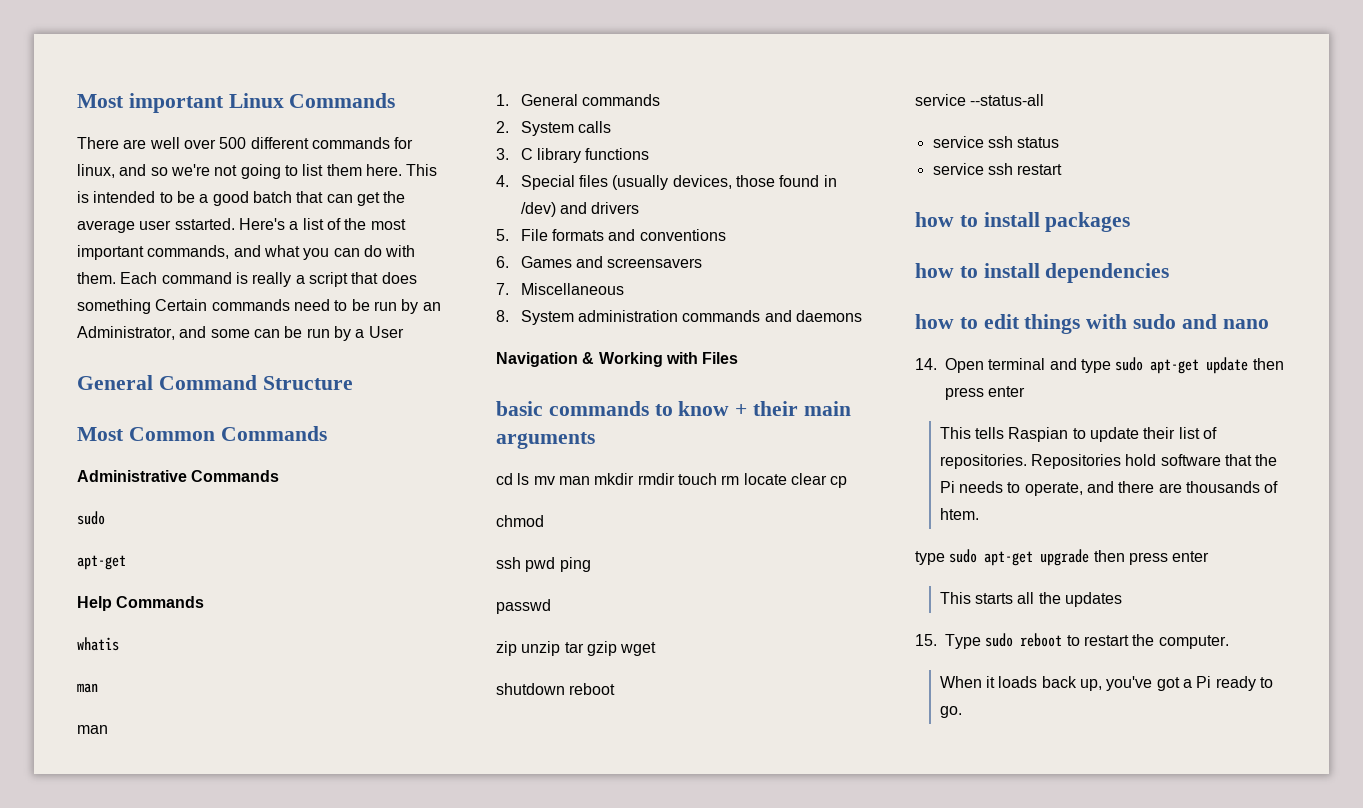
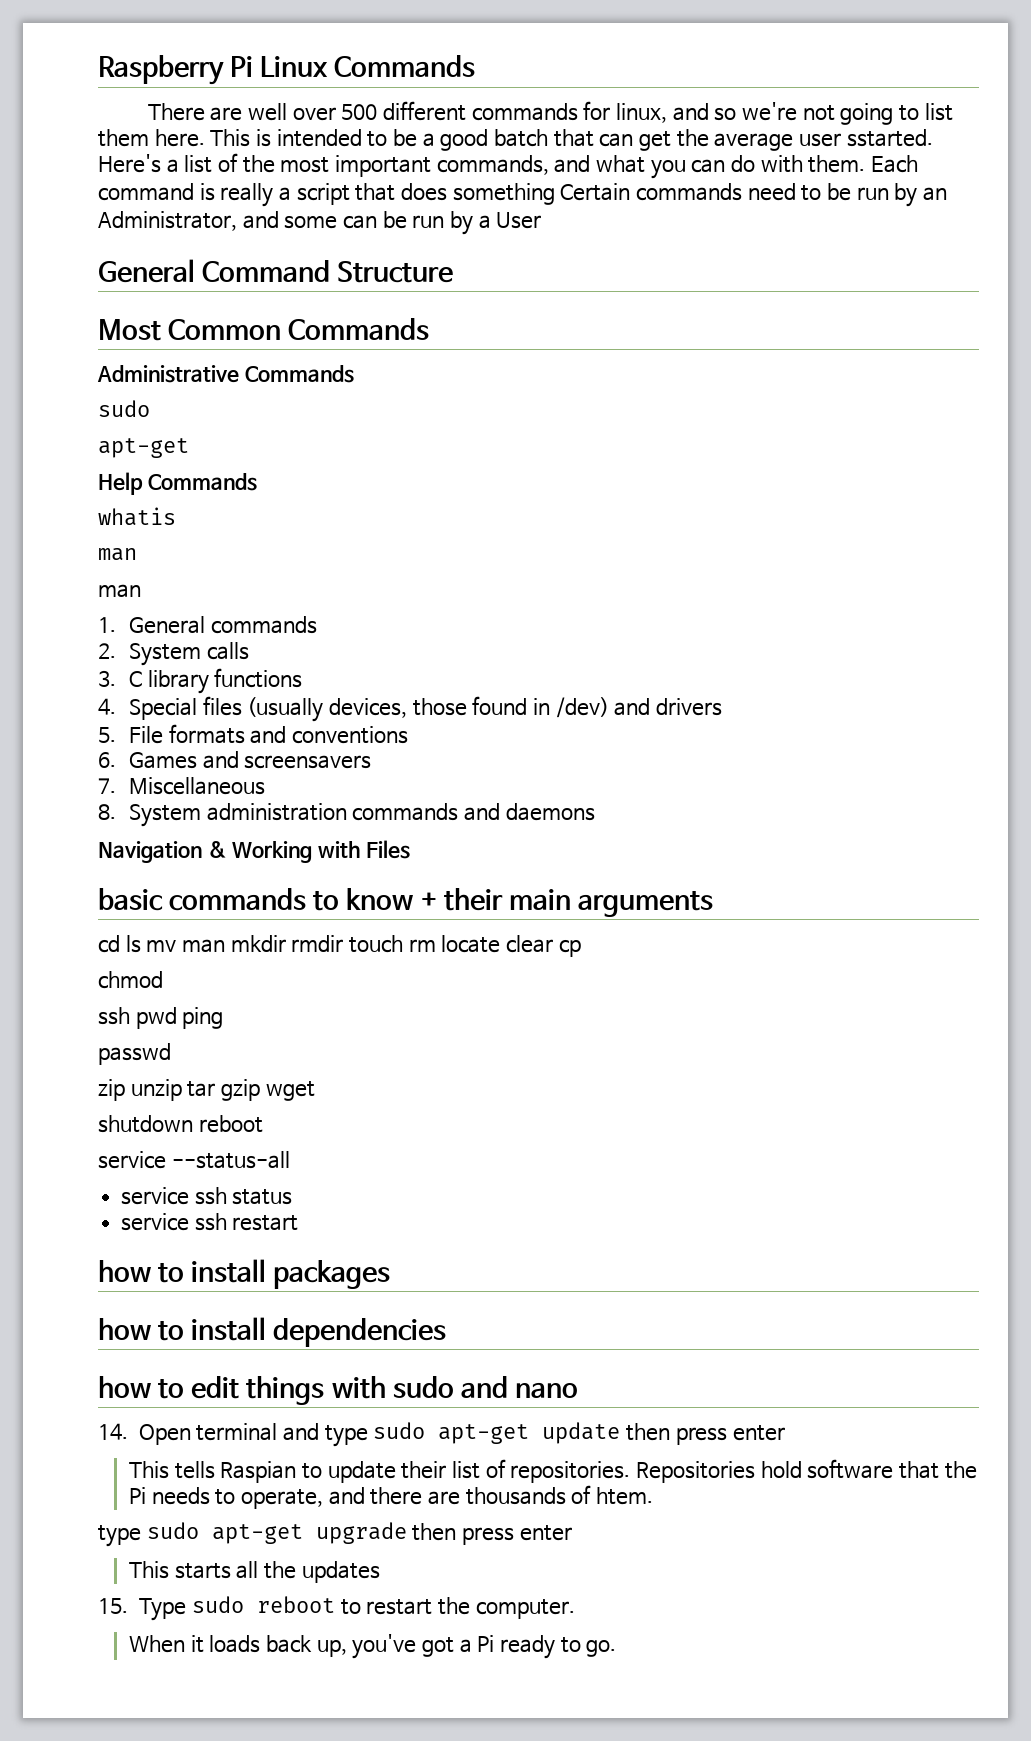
- Most important Linux Commands
+ Raspberry Pi Linux Commands

